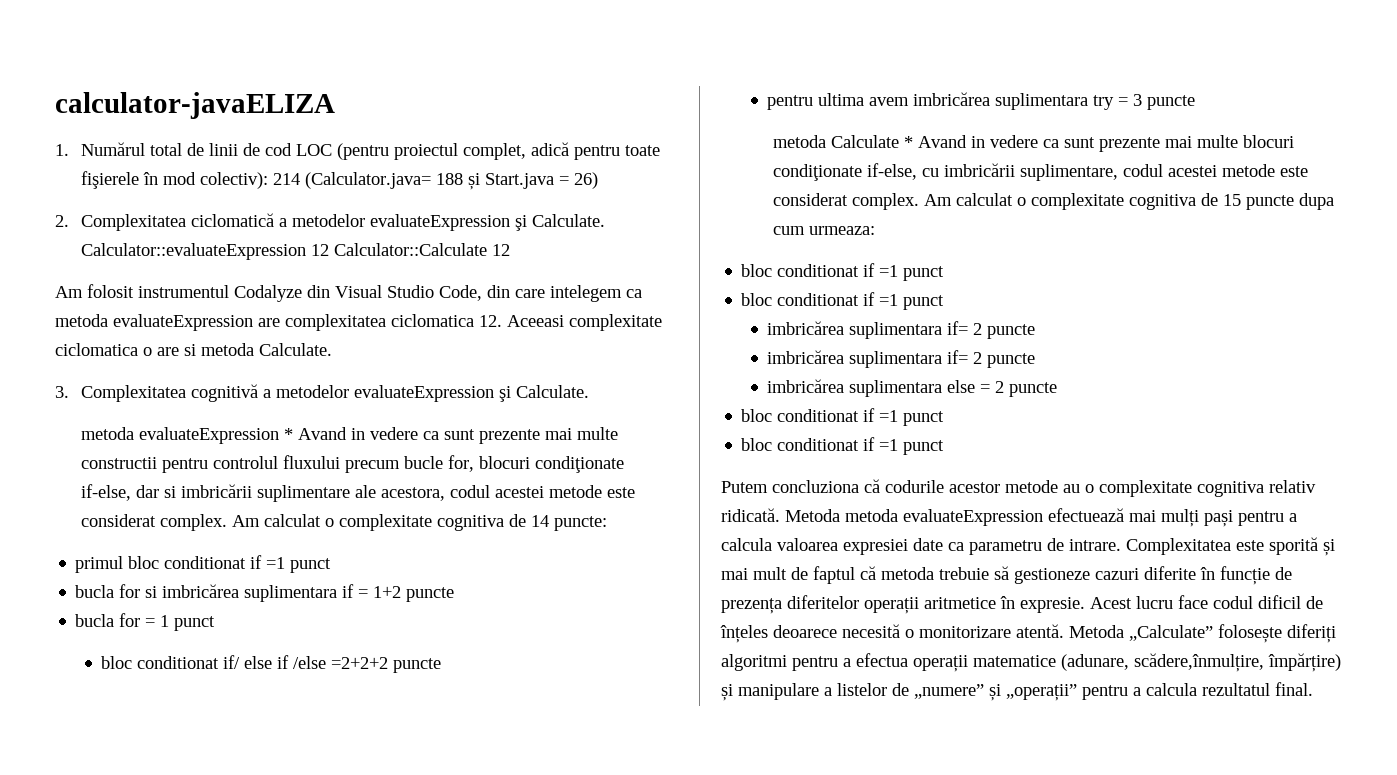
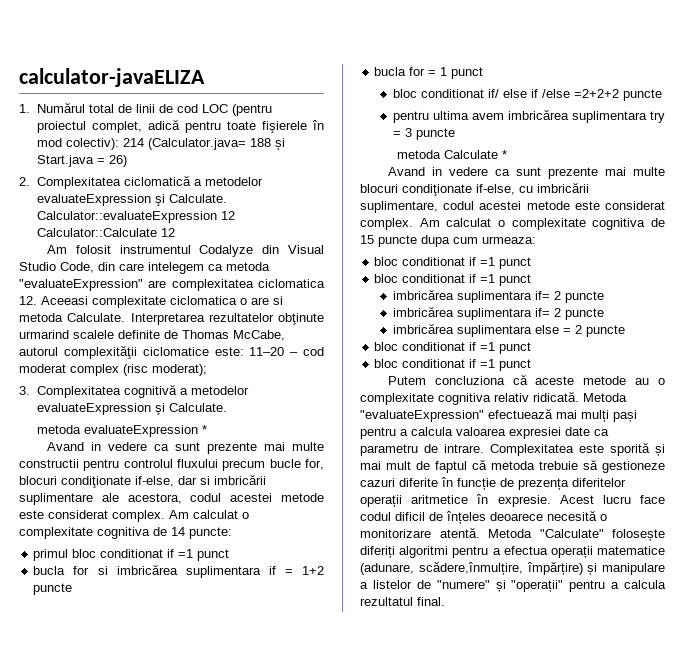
- Am folosit instrumentul Codalyze din Visual Studio Code, din care intelegem ca metoda evaluateExpression are complexitatea ciclomatica 12. Aceeasi complexitate ciclomatica o are si metoda Calculate.
+ Am folosit instrumentul Codalyze din Visual Studio Code, din care intelegem ca metoda "evaluateExpression" are complexitatea ciclomatica 12. Aceeasi complexitate ciclomatica o are si metoda Calculate. Interpretarea rezultatelor obţinute urmarind scalele definite de Thomas McCabe, autorul complexităţii ciclomatice este: 11–20 – cod moderat complex (risc moderat);
- metoda evaluateExpression * Avand in vedere ca sunt prezente mai multe constructii pentru controlul fluxului precum bucle for, blocuri condiţionate if-else, dar si imbricării suplimentare ale acestora, codul acestei metode este considerat complex.
+ metoda evaluateExpression *
+ Avand in vedere ca sunt prezente mai multe constructii pentru controlul fluxului precum bucle for, blocuri condiţionate if-else, dar si imbricării suplimentare ale acestora, codul acestei metode este considerat complex.
- metoda Calculate * Avand in vedere ca sunt prezente mai multe blocuri condiţionate if-else, cu imbricării suplimentare, codul acestei metode este considerat complex.
+ metoda Calculate *
+ Avand in vedere ca sunt prezente mai multe blocuri condiţionate if-else, cu imbricării suplimentare, codul acestei metode este considerat complex.
- Putem concluziona că codurile acestor metode au o complexitate cognitiva relativ ridicată.
+ Putem concluziona că aceste metode au o complexitate cognitiva relativ ridicată.
- Metoda metoda evaluateExpression efectuează mai mulți pași pentru a calcula valoarea expresiei date ca parametru de intrare.
+ Metoda "evaluateExpression" efectuează mai mulți pași pentru a calcula valoarea expresiei date ca parametru de intrare.
- Metoda „Calculate” folosește diferiți algoritmi pentru a efectua operații matematice (adunare, scădere,înmulțire, împărțire) și manipulare a listelor de „numere” și „operații” pentru a calcula rezultatul final.
+ Metoda "Calculate" folosește diferiți algoritmi pentru a efectua operații matematice (adunare, scădere,înmulțire, împărțire) și manipulare a listelor de "numere" și "operații" pentru a calcula rezultatul final.

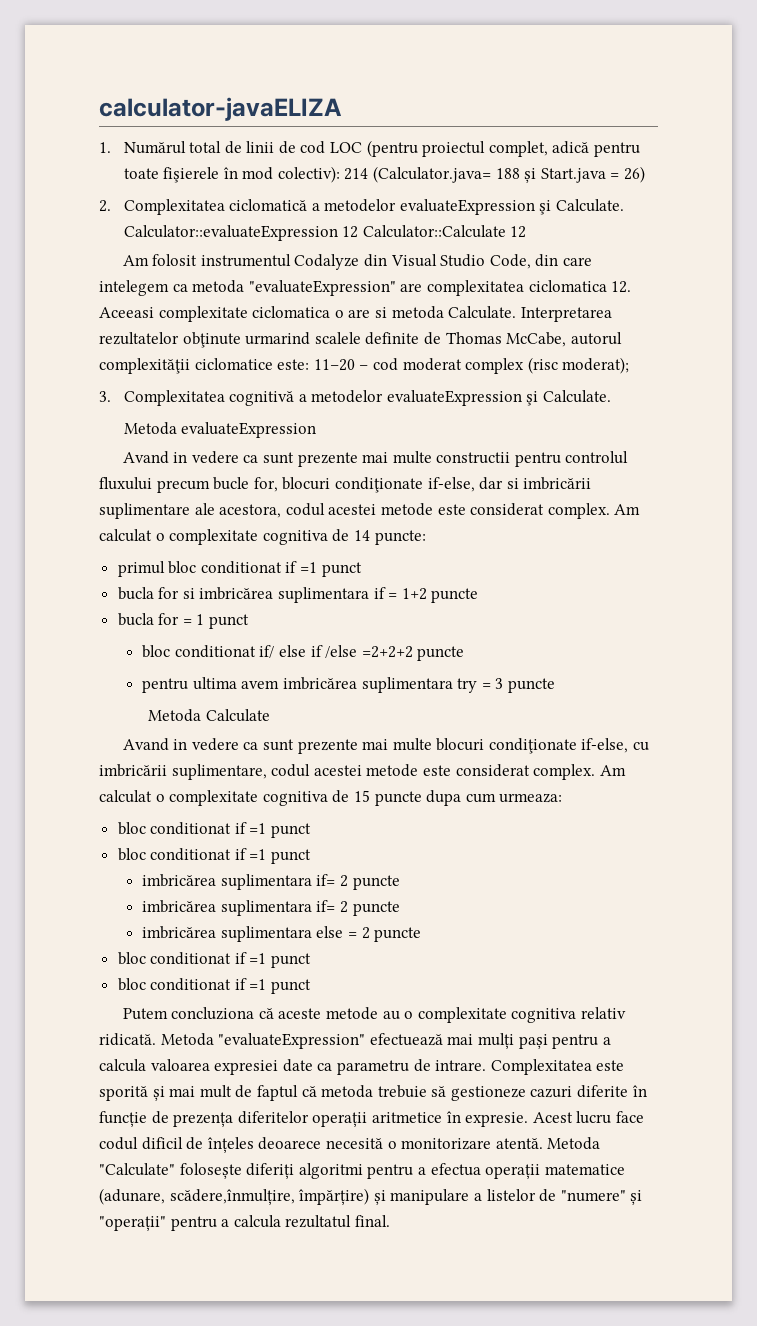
- metoda evaluateExpression *
+ Metoda evaluateExpression
- metoda Calculate *
+ Metoda Calculate

